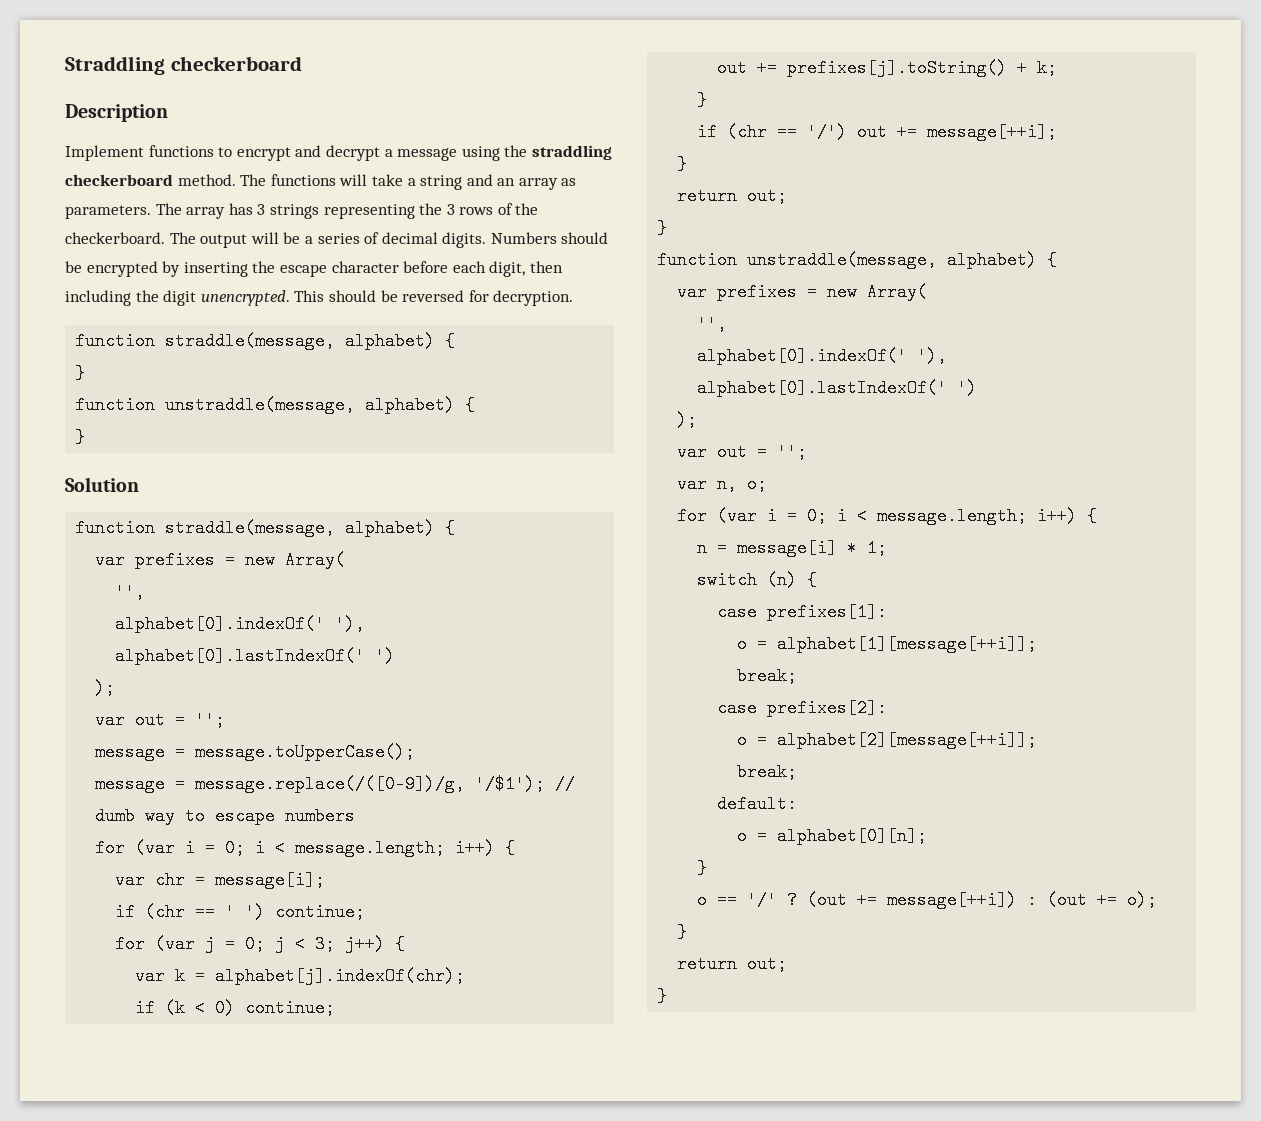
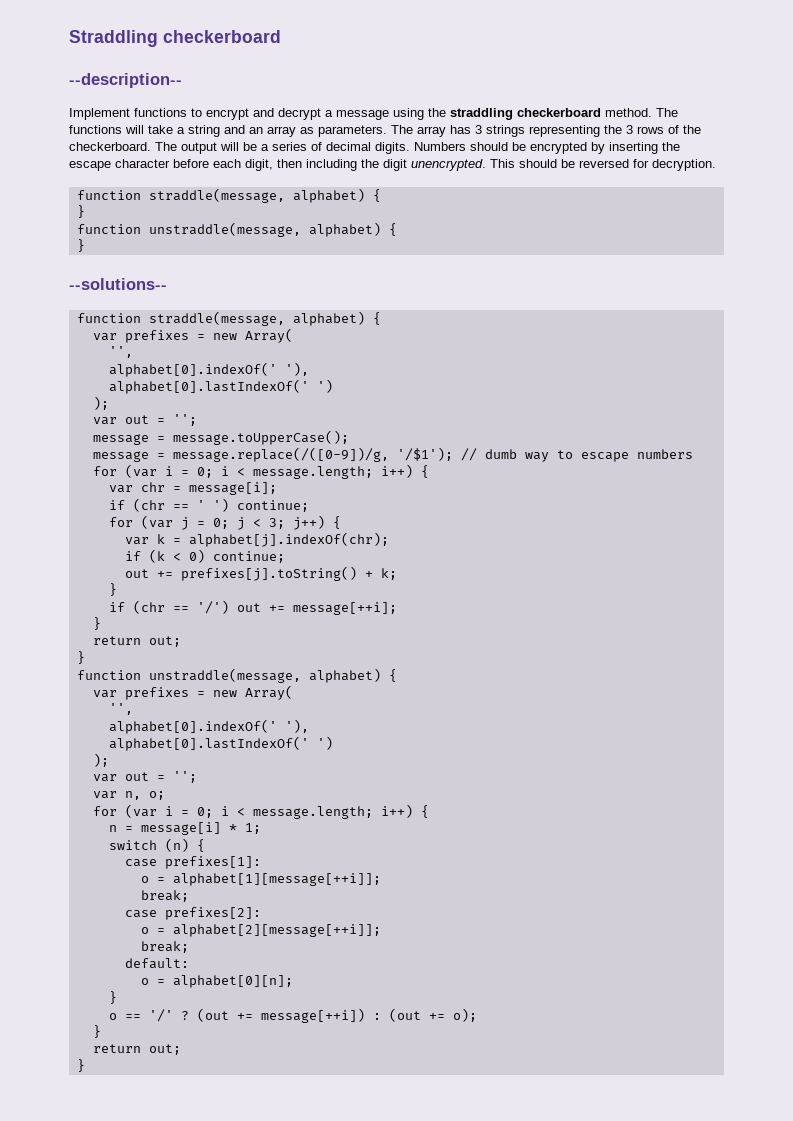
- Description
+ --description--
- Solution
+ --solutions--

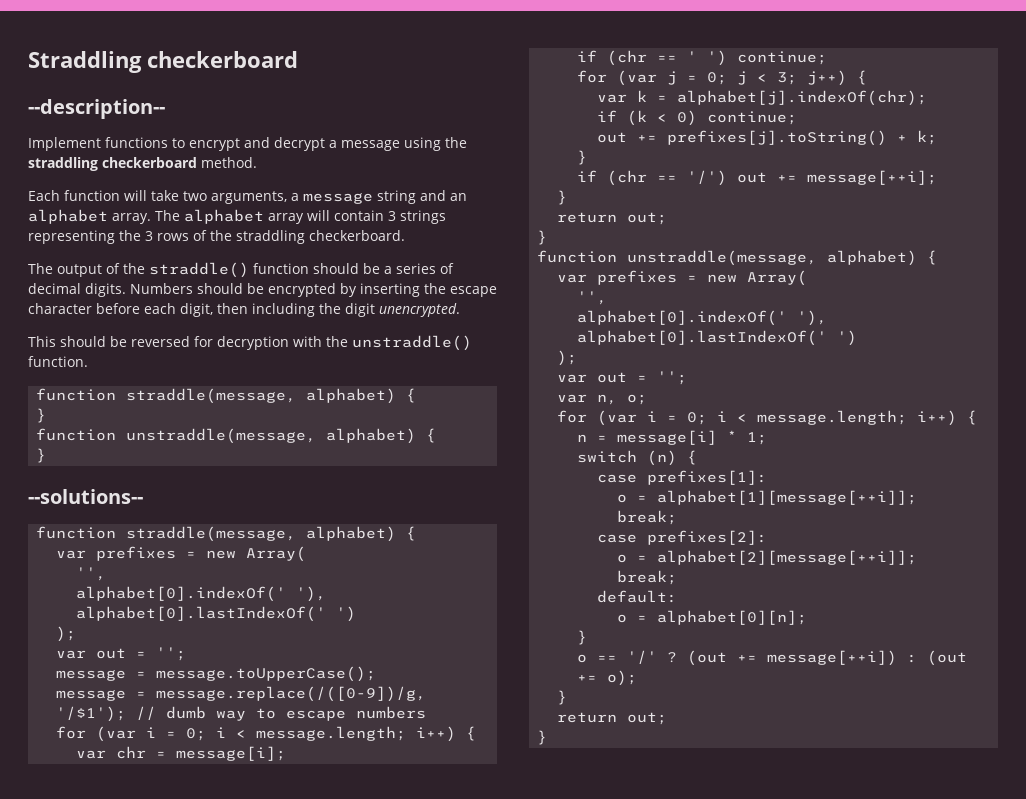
- Implement functions to encrypt and decrypt a message using the straddling checkerboard method. The functions will take a string and an array as parameters. The array has 3 strings representing the 3 rows of the checkerboard. The output will be a series of decimal digits.
+ Implement functions to encrypt and decrypt a message using the straddling checkerboard method.
+ Each function will take two arguments, a message string and an alphabet array. The alphabet array will contain 3 strings representing the 3 rows of the straddling checkerboard.
+ The output of the straddle() function should be a series of decimal digits.
- Numbers should be encrypted by inserting the escape character before each digit, then including the digit unencrypted. This should be reversed for decryption.
+ Numbers should be encrypted by inserting the escape character before each digit, then including the digit unencrypted.
+ This should be reversed for decryption with the unstraddle() function.

